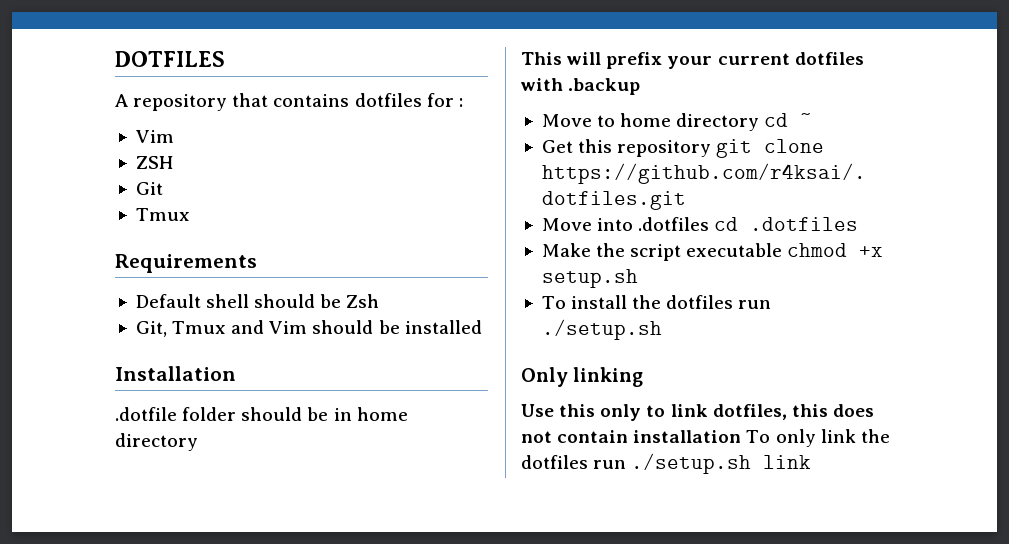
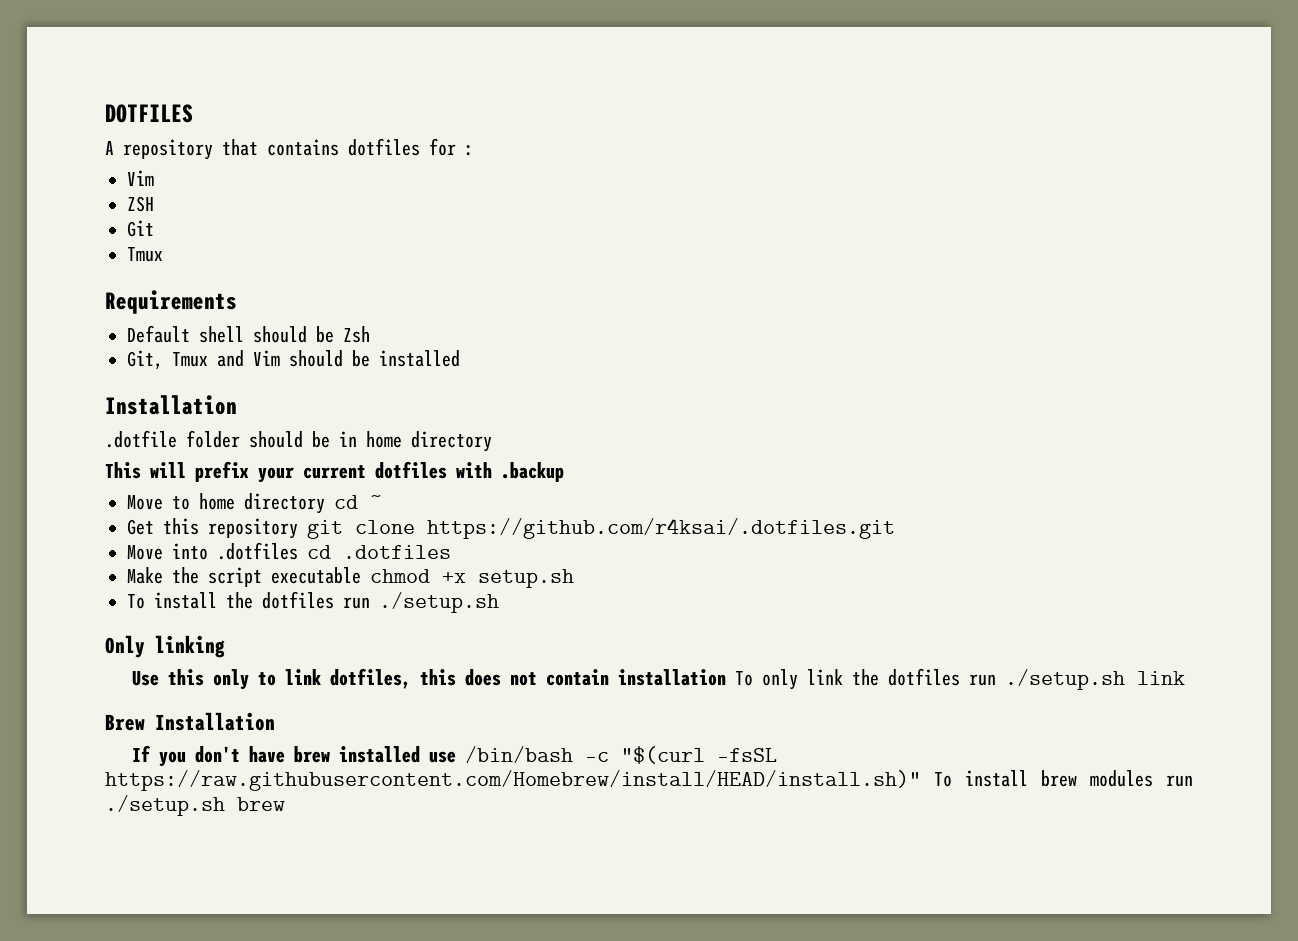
+ Brew Installation
+ If you don't have brew installed use /bin/bash -c "$(curl -fsSL https://raw.githubusercontent.com/Homebrew/install/HEAD/install.sh)" To install brew modules run ./setup.sh brew

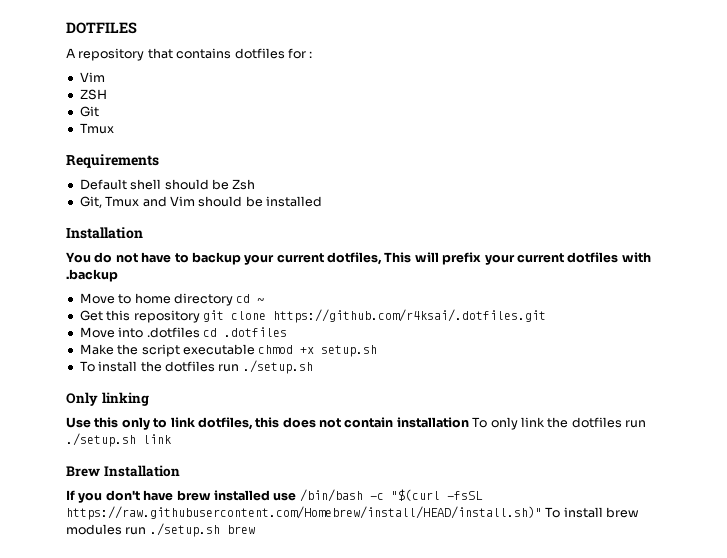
- .dotfile folder should be in home directory
- This will prefix your current dotfiles with .backup
+ You do not have to backup your current dotfiles, This will prefix your current dotfiles with .backup

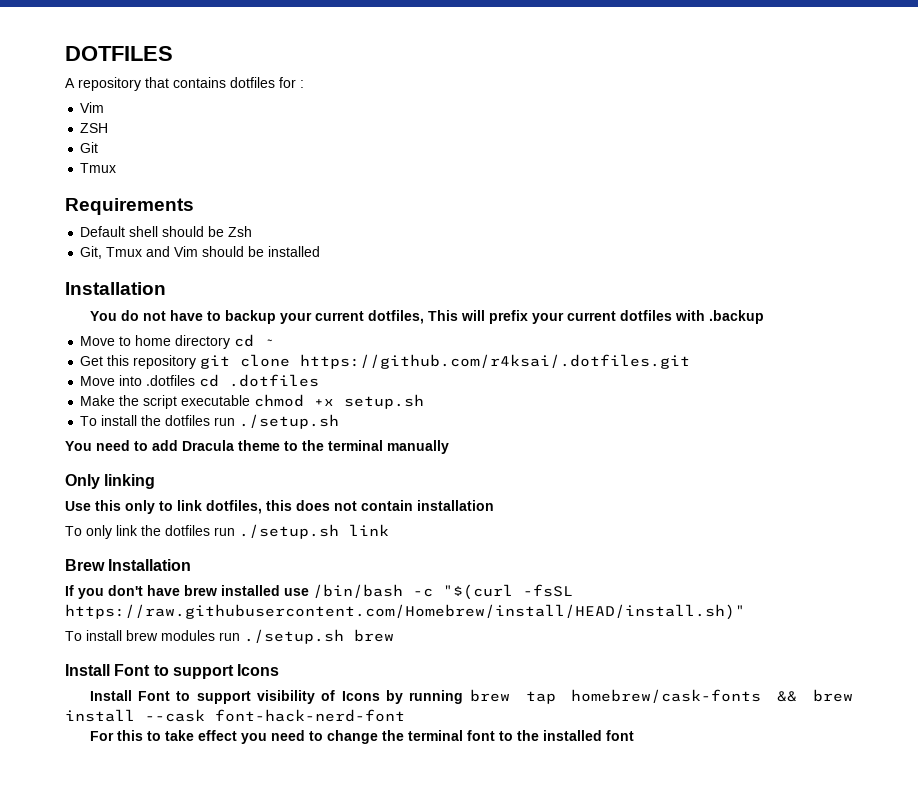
+ You need to add Dracula theme to the terminal manually
- Use this only to link dotfiles, this does not contain installation To only link the dotfiles run ./setup.sh link
+ Use this only to link dotfiles, this does not contain installation
+ To only link the dotfiles run ./setup.sh link
- If you don't have brew installed use /bin/bash -c "$(curl -fsSL https://raw.githubusercontent.com/Homebrew/install/HEAD/install.sh)" To install brew modules run ./setup.sh brew
+ If you don't have brew installed use /bin/bash -c "$(curl -fsSL https://raw.githubusercontent.com/Homebrew/install/HEAD/install.sh)"
+ To install brew modules run ./setup.sh brew
+ Install Font to support Icons
+ Install Font to support visibility of Icons by running brew tap homebrew/cask-fonts && brew install --cask font-hack-nerd-font
+ For this to take effect you need to change the terminal font to the installed font

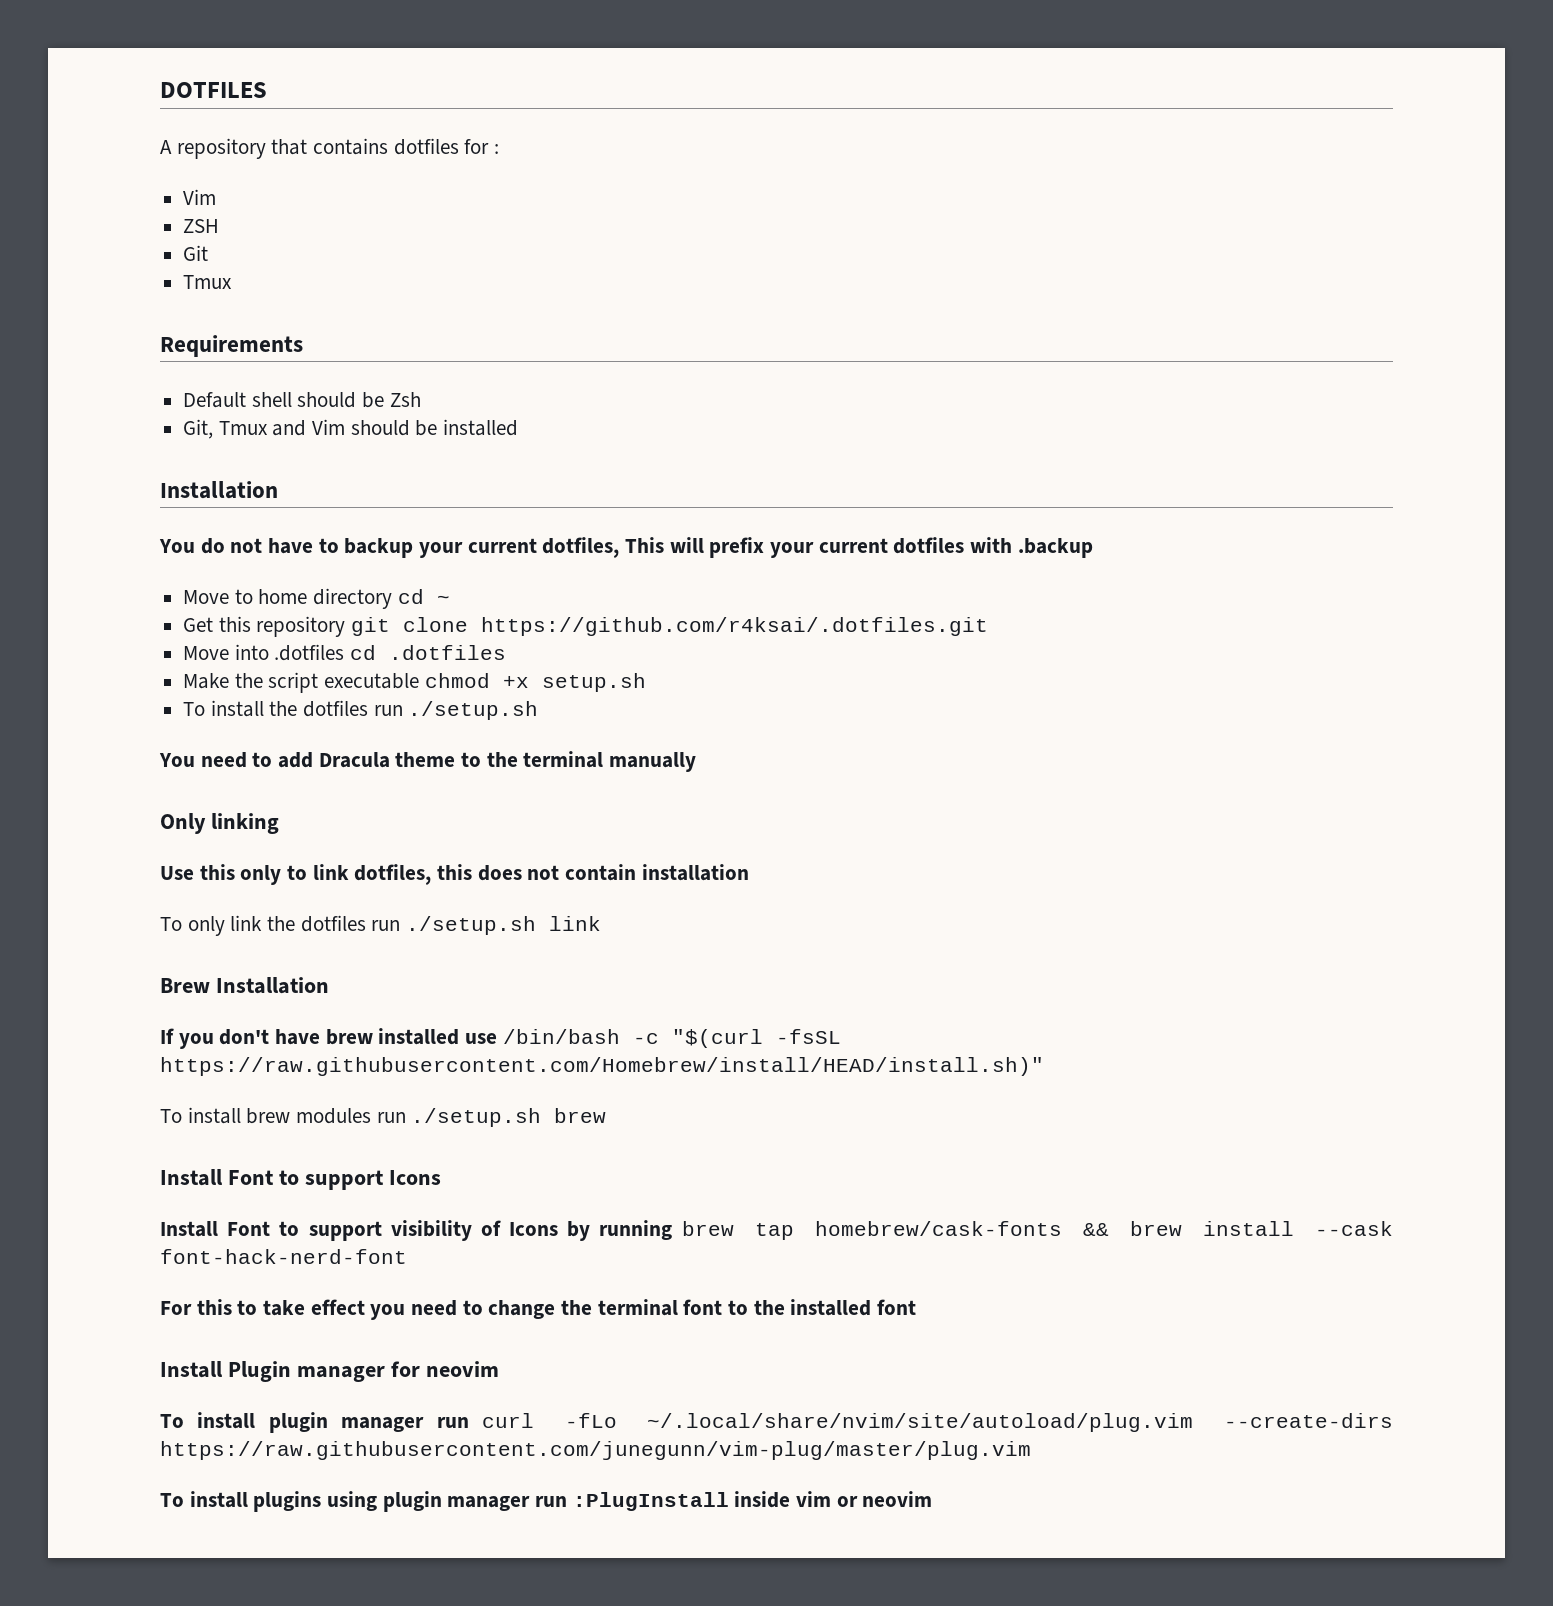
+ Install Plugin manager for neovim
+ To install plugin manager run curl -fLo ~/.local/share/nvim/site/autoload/plug.vim --create-dirs https://raw.githubusercontent.com/junegunn/vim-plug/master/plug.vim
+ To install plugins using plugin manager run :PlugInstall inside vim or neovim

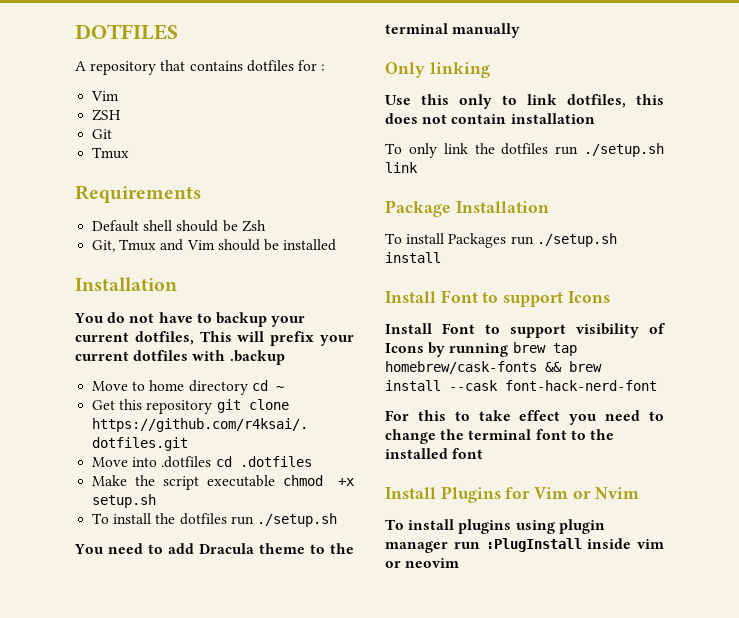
- Brew Installation
- If you don't have brew installed use /bin/bash -c "$(curl -fsSL https://raw.githubusercontent.com/Homebrew/install/HEAD/install.sh)"
- To install brew modules run ./setup.sh brew
+ Package Installation
+ To install Packages run ./setup.sh install
- Install Plugin manager for neovim
- To install plugin manager run curl -fLo ~/.local/share/nvim/site/autoload/plug.vim --create-dirs https://raw.githubusercontent.com/junegunn/vim-plug/master/plug.vim
+ Install Plugins for Vim or Nvim

